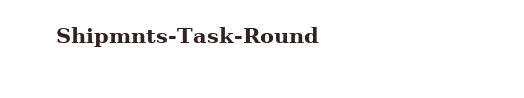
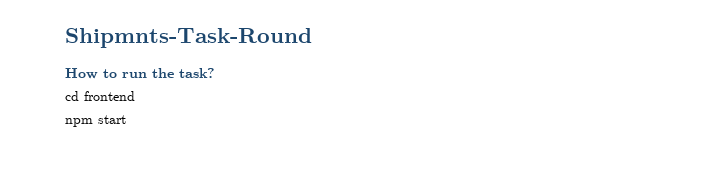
+ How to run the task?
+ cd frontend
+ npm start

